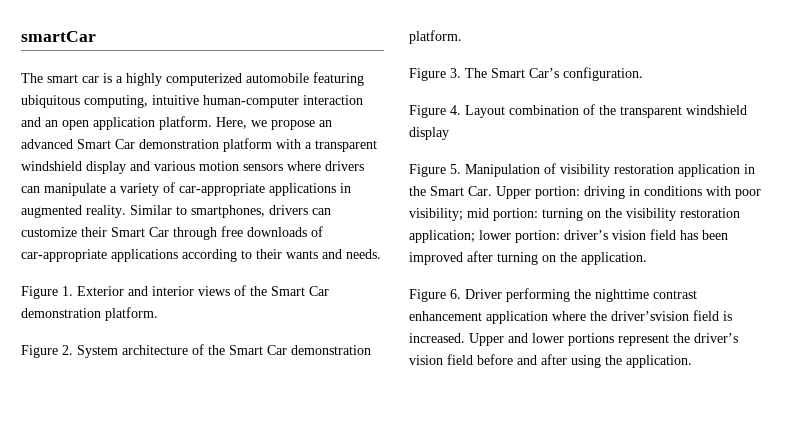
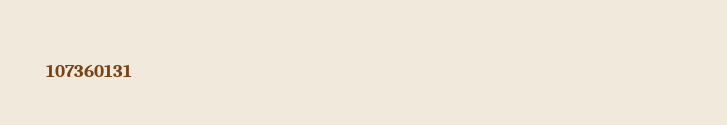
- smartCar
- The smart car is a highly computerized automobile featuring ubiquitous computing, intuitive human-computer interaction and an open application platform. Here, we propose an advanced Smart Car demonstration platform with a transparent windshield display and various motion sensors where drivers can manipulate a variety of car-appropriate applications in augmented reality. Similar to smartphones, drivers can customize their Smart Car through free downloads of car-appropriate applications according to their wants and needs.
- Figure 1. Exterior and interior views of the Smart Car demonstration platform.
- Figure 2. System architecture of the Smart Car demonstration platform.
- Figure 3. The Smart Car’s configuration.
- Figure 4. Layout combination of the transparent windshield display
- Figure 5. Manipulation of visibility restoration application in the Smart Car. Upper portion: driving in conditions with poor visibility; mid portion: turning on the visibility restoration application; lower portion: driver’s vision field has been improved after turning on the application.
- Figure 6. Driver performing the nighttime contrast enhancement application where the driver’svision field is increased. Upper and lower portions represent the driver’s vision field before and after using the application.
+ 107360131

